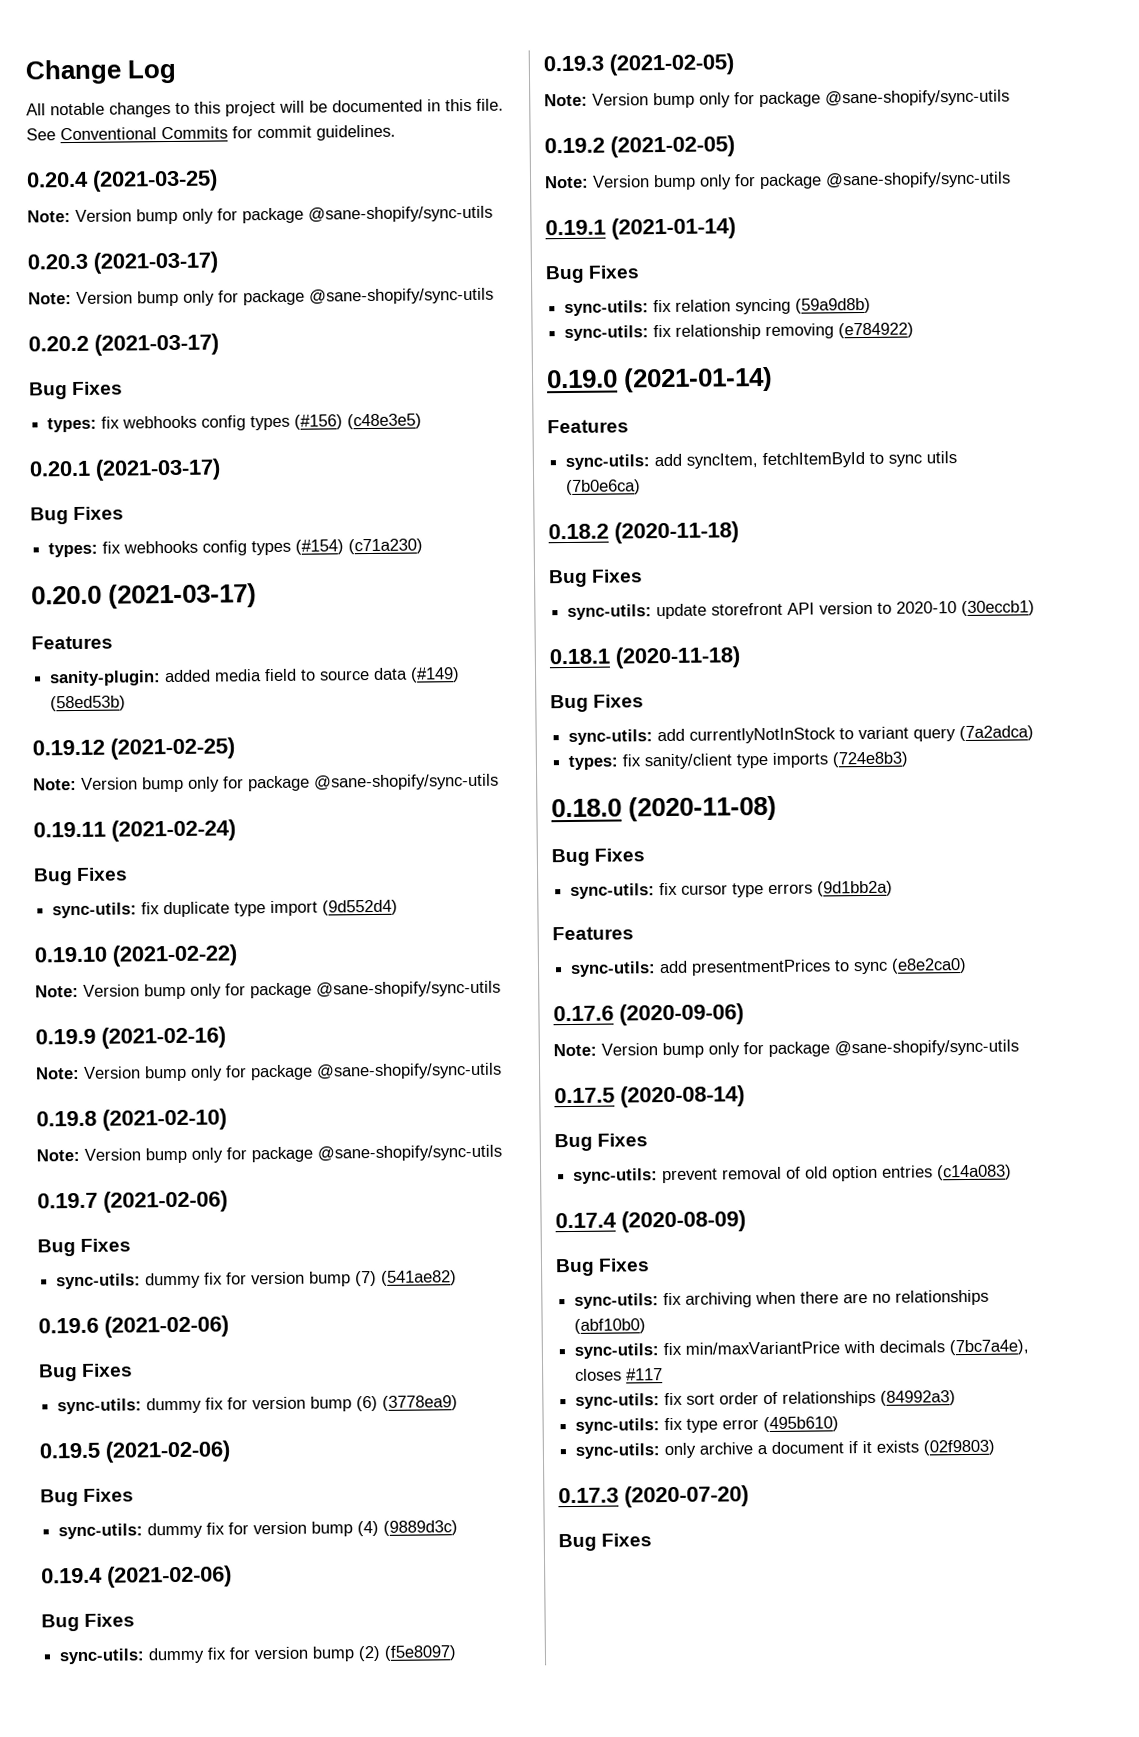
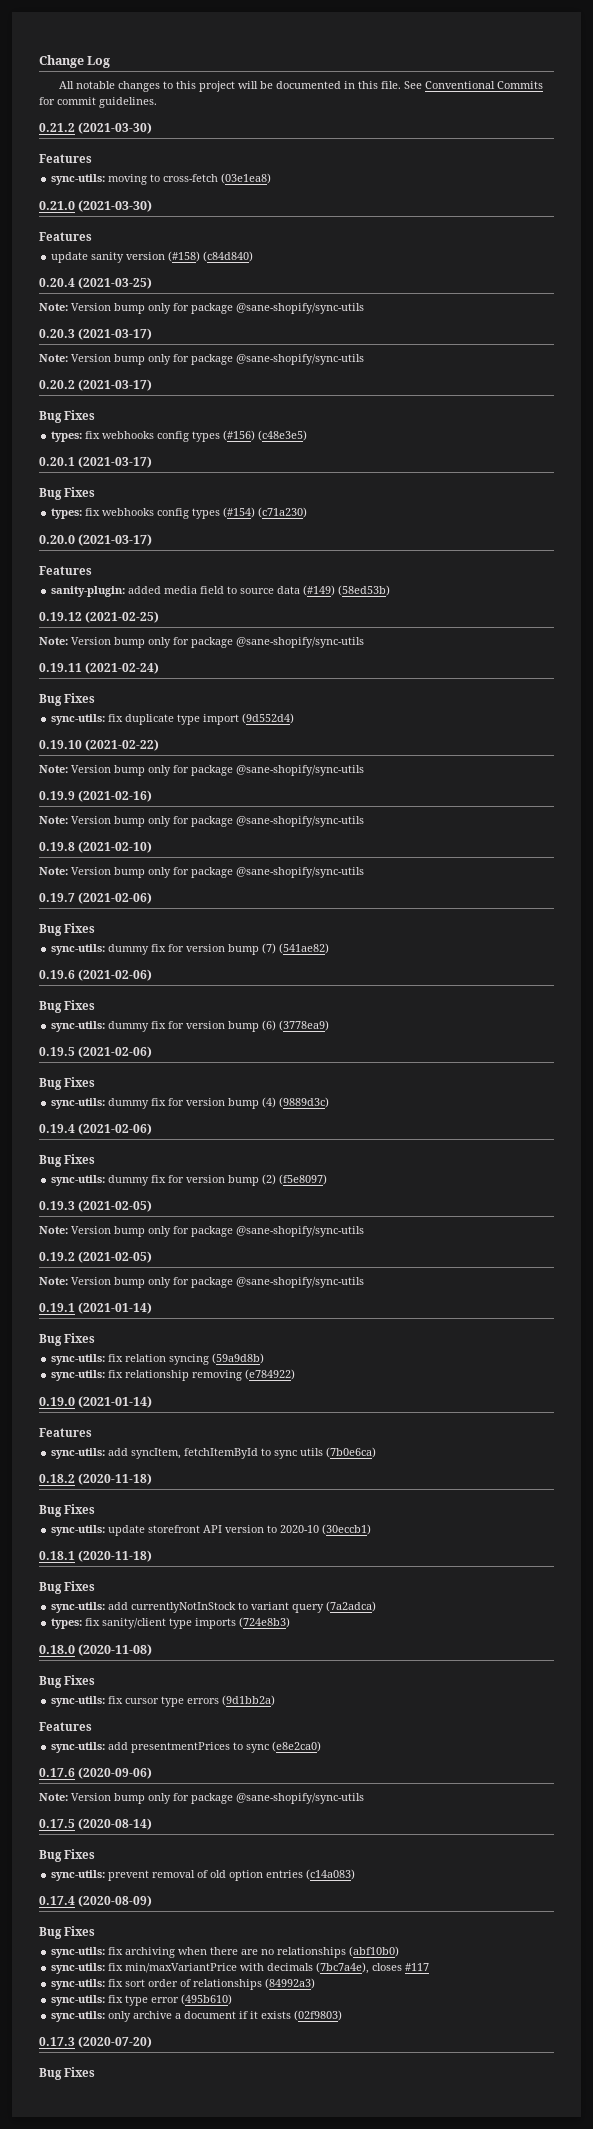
+ 0.21.2 (2021-03-30)
+ Features
+ sync-utils: moving to cross-fetch (03e1ea8)
+ 0.21.0 (2021-03-30)
+ Features
+ update sanity version (#158) (c84d840)

